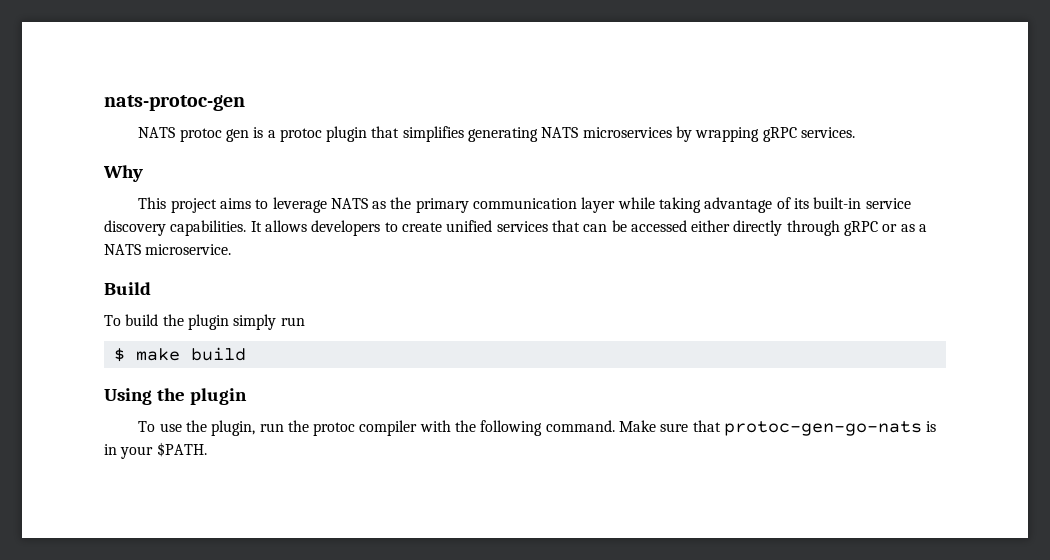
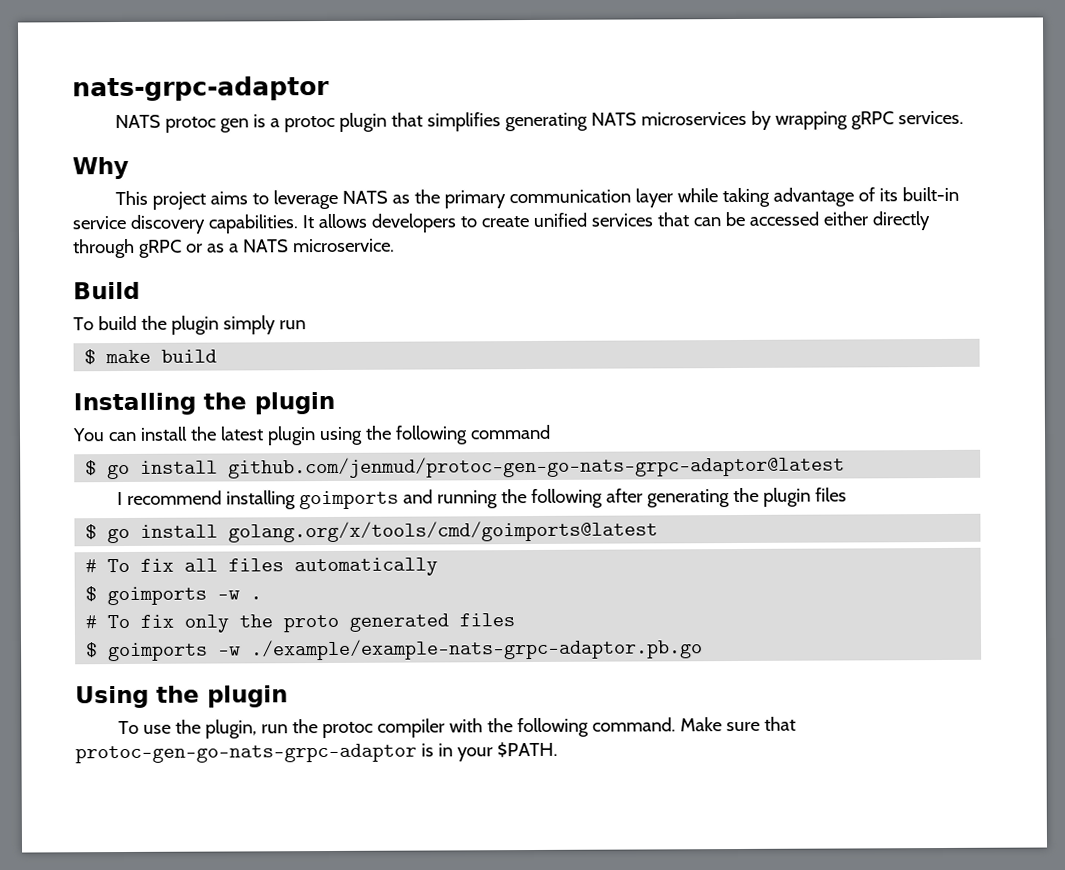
- nats-protoc-gen
+ nats-grpc-adaptor
+ Installing the plugin
+ You can install the latest plugin using the following command
+ $ go install github.com/jenmud/protoc-gen-go-nats-grpc-adaptor@latest
+ I recommend installing goimports and running the following after generating the plugin files
+ $ go install golang.org/x/tools/cmd/goimports@latest
+ # To fix all files automatically
+ $ goimports -w .
+ # To fix only the proto generated files
+ $ goimports -w ./example/example-nats-grpc-adaptor.pb.go
- Make sure that protoc-gen-go-nats is in your $PATH.
+ Make sure that protoc-gen-go-nats-grpc-adaptor is in your $PATH.

